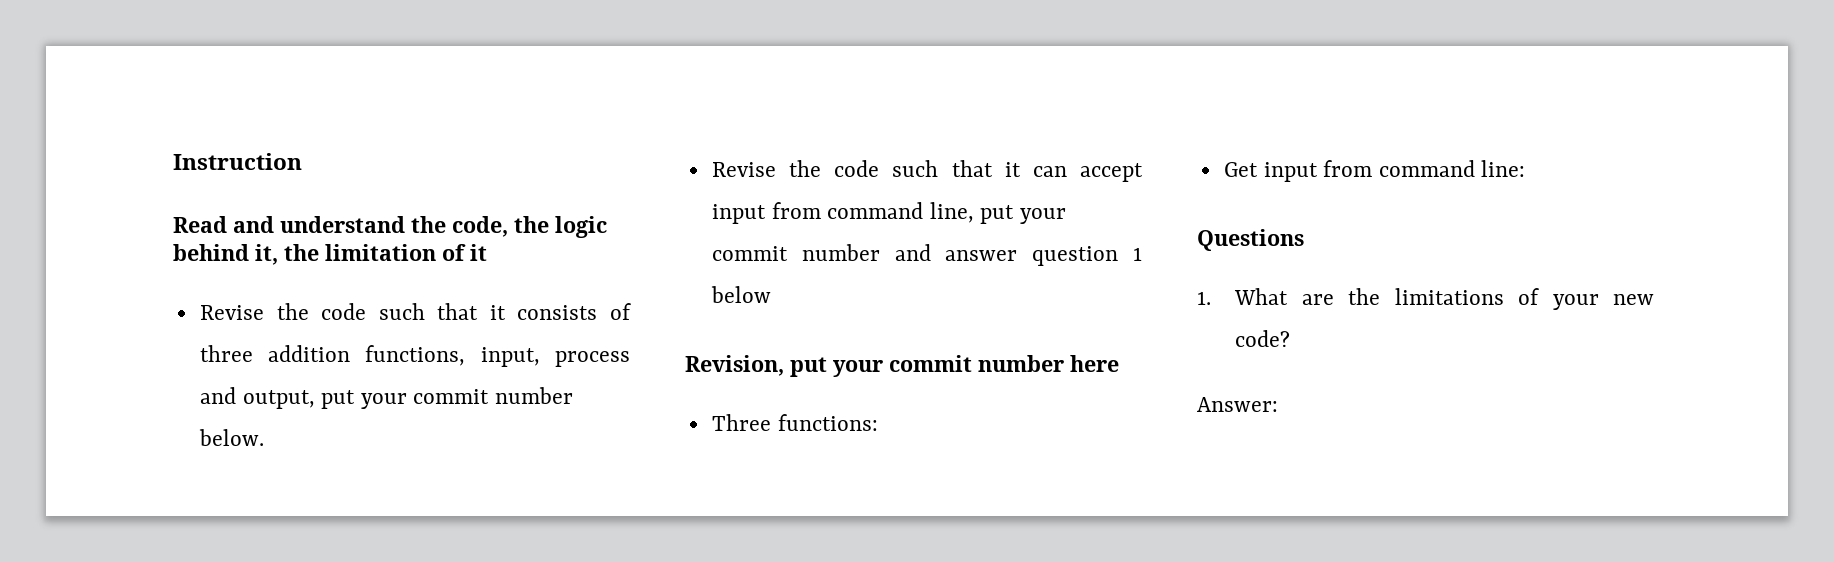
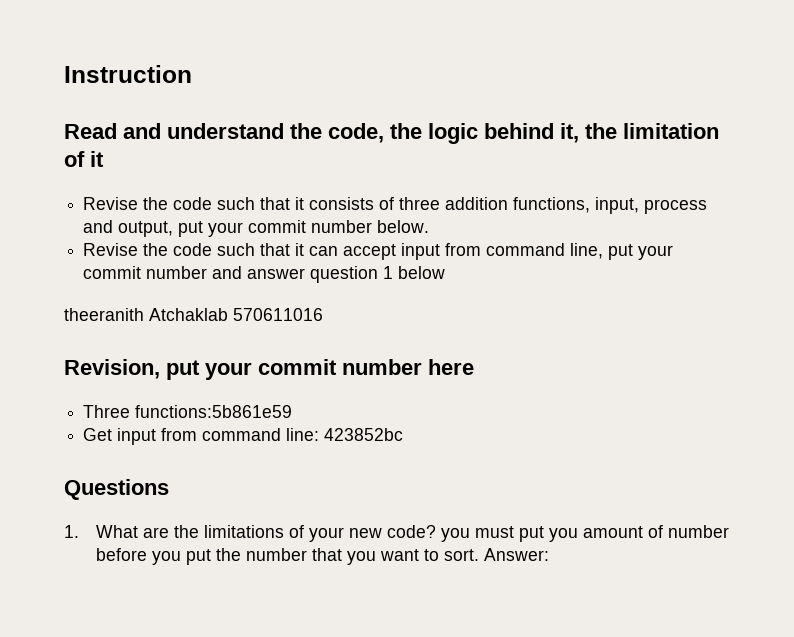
+ theeranith Atchaklab 570611016
- Three functions:
+ Three functions:5b861e59
- Get input from command line:
+ Get input from command line: 423852bc
- 1. What are the limitations of your new code?
- Answer:
+ 1. What are the limitations of your new code? you must put you amount of number before you put the number that you want to sort. Answer:

